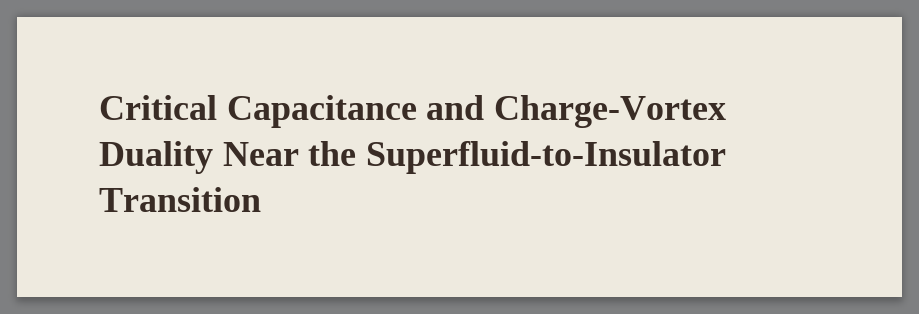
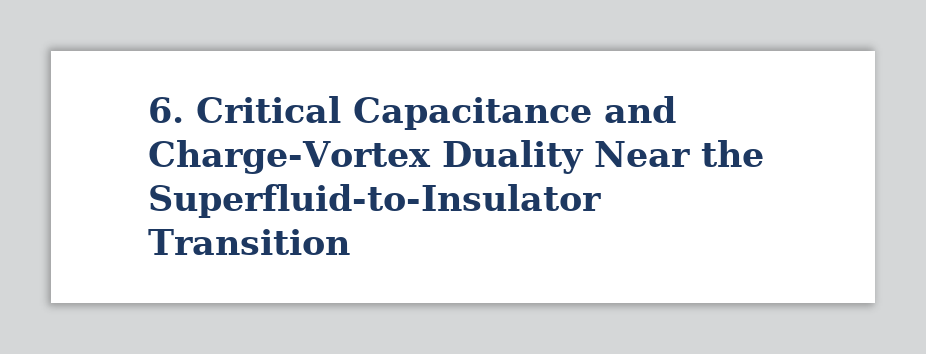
- Critical Capacitance and Charge-Vortex Duality Near the Superfluid-to-Insulator Transition
+ 6. Critical Capacitance and Charge-Vortex Duality Near the Superfluid-to-Insulator Transition

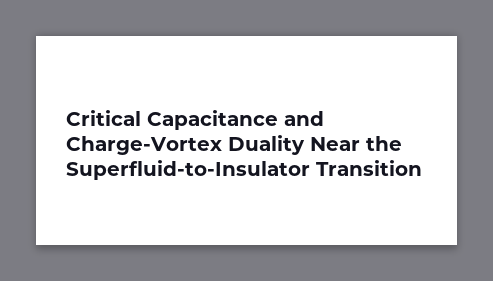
- 6. Critical Capacitance and Charge-Vortex Duality Near the Superfluid-to-Insulator Transition
+ Critical Capacitance and Charge-Vortex Duality Near the Superfluid-to-Insulator Transition

